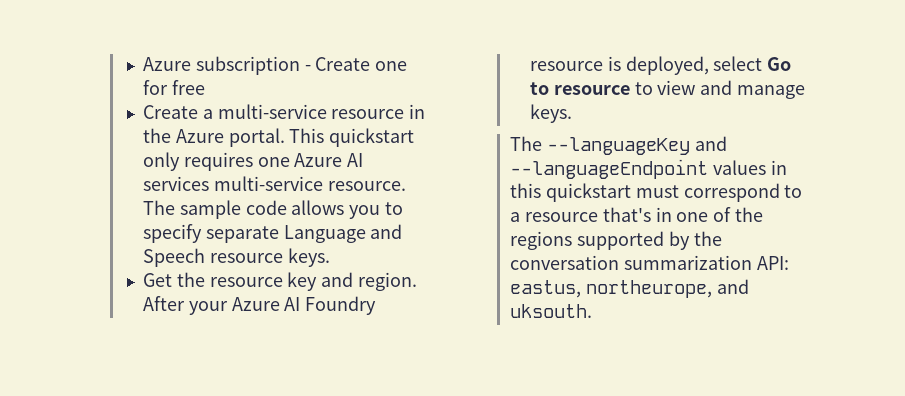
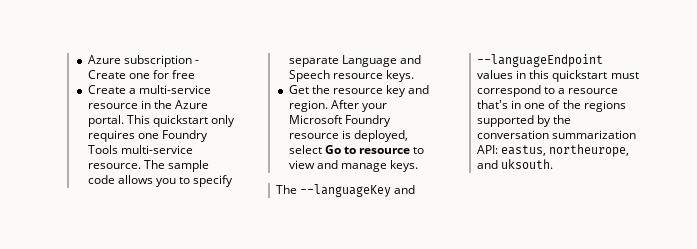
- This quickstart only requires one Azure AI services multi-service resource.
+ This quickstart only requires one Foundry Tools multi-service resource.
- After your Azure AI Foundry resource is deployed, select Go to resource to view and manage keys.
+ After your Microsoft Foundry resource is deployed, select Go to resource to view and manage keys.

